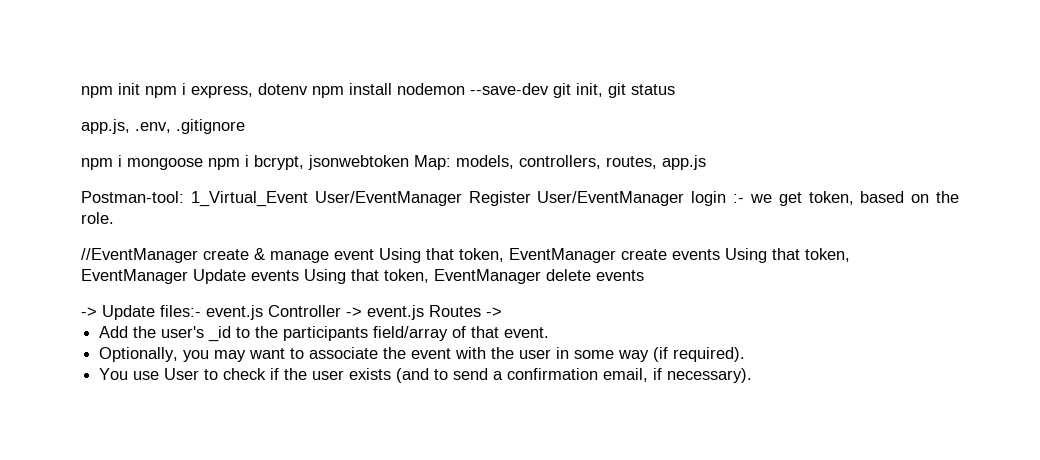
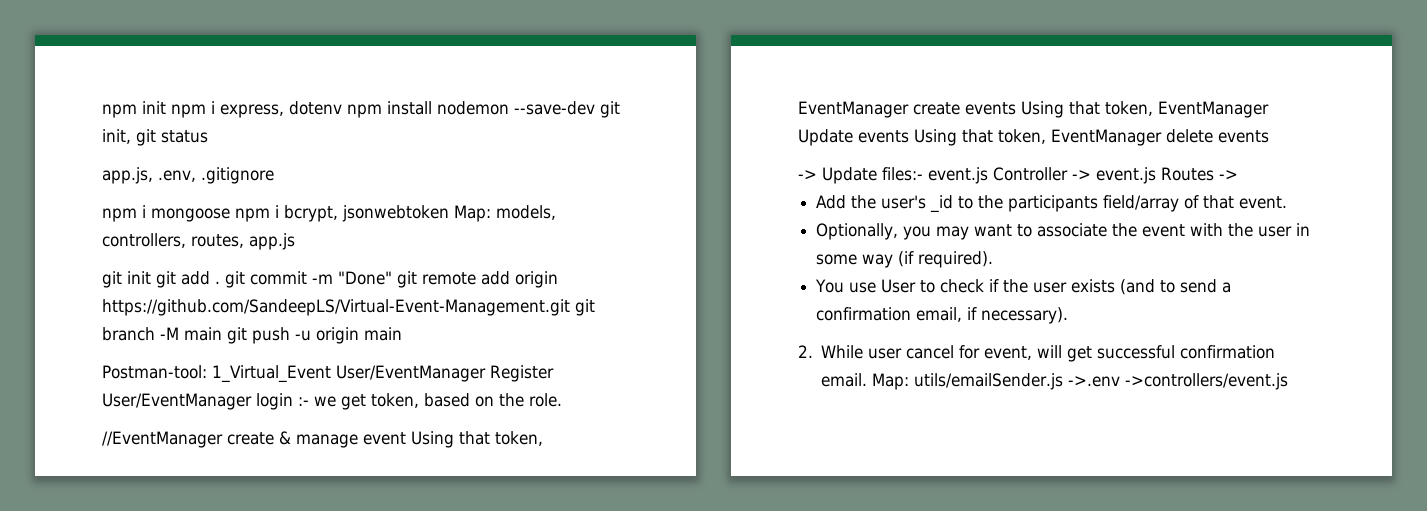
+ git init git add . git commit -m "Done" git remote add origin https://github.com/SandeepLS/Virtual-Event-Management.git git branch -M main git push -u origin main
+ 2. While user cancel for event, will get successful confirmation email. Map: utils/emailSender.js ->.env ->controllers/event.js

